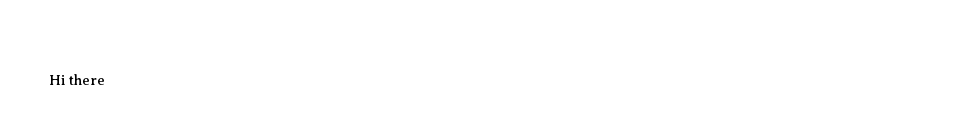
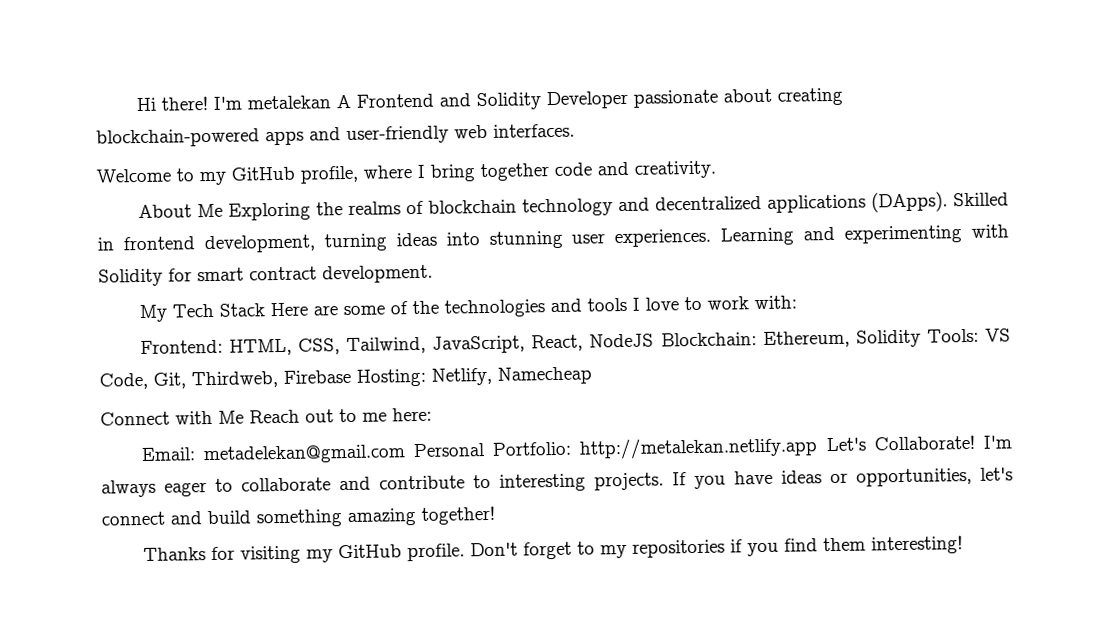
- Hi there
+ Hi there! I'm metalekan A Frontend and Solidity Developer passionate about creating blockchain-powered apps and user-friendly web interfaces.
+ Welcome to my GitHub profile, where I bring together code and creativity.
+ About Me Exploring the realms of blockchain technology and decentralized applications (DApps). Skilled in frontend development, turning ideas into stunning user experiences. Learning and experimenting with Solidity for smart contract development.
+ My Tech Stack Here are some of the technologies and tools I love to work with:
+ Frontend: HTML, CSS, Tailwind, JavaScript, React, NodeJS Blockchain: Ethereum, Solidity Tools: VS Code, Git, Thirdweb, Firebase Hosting: Netlify, Namecheap
+ Connect with Me Reach out to me here:
+ Email: metadelekan@gmail.com Personal Portfolio: http://metalekan.netlify.app Let's Collaborate! I'm always eager to collaborate and contribute to interesting projects. If you have ideas or opportunities, let's connect and build something amazing together!
+ Thanks for visiting my GitHub profile. Don't forget to my repositories if you find them interesting!

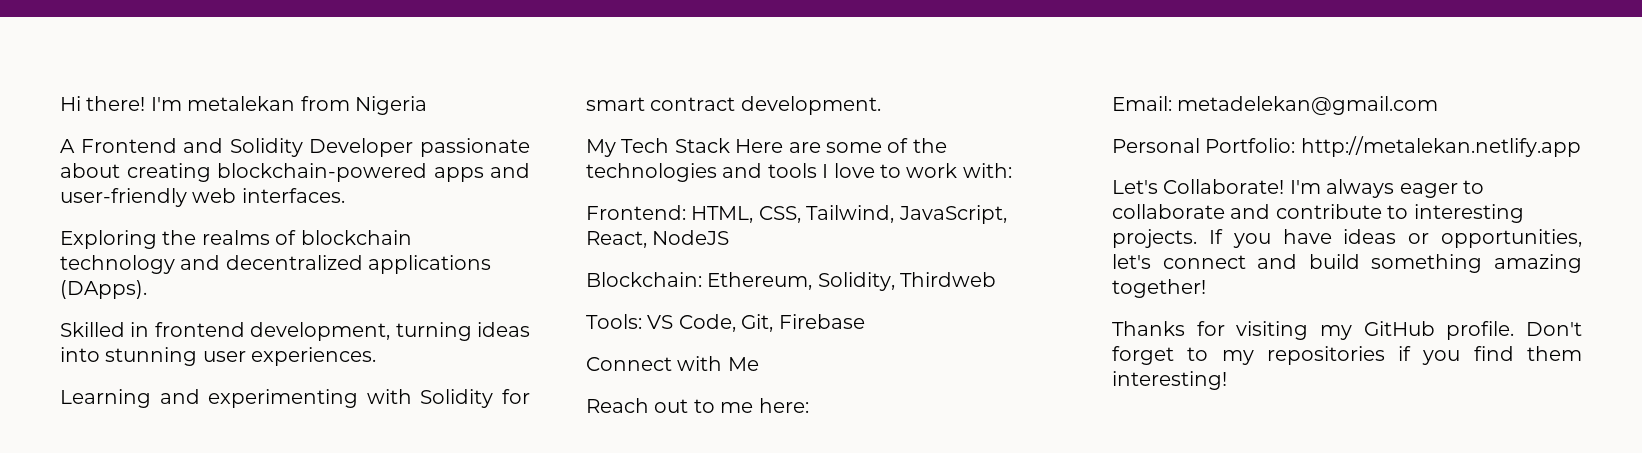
- I'm metalekan A Frontend and Solidity Developer passionate about creating blockchain-powered apps and user-friendly web interfaces.
+ I'm metalekan from Nigeria
+ A Frontend and Solidity Developer passionate about creating blockchain-powered apps and user-friendly web interfaces.
- Welcome to my GitHub profile, where I bring together code and creativity.
- About Me Exploring the realms of blockchain technology and decentralized applications (DApps). Skilled in frontend development, turning ideas into stunning user experiences. Learning and experimenting with Solidity for smart contract development.
+ Exploring the realms of blockchain technology and decentralized applications (DApps).
+ Skilled in frontend development, turning ideas into stunning user experiences.
+ Learning and experimenting with Solidity for smart contract development.
- Frontend: HTML, CSS, Tailwind, JavaScript, React, NodeJS Blockchain: Ethereum, Solidity Tools: VS Code, Git, Thirdweb, Firebase Hosting: Netlify, Namecheap
+ Frontend: HTML, CSS, Tailwind, JavaScript, React, NodeJS
+ Blockchain: Ethereum, Solidity, Thirdweb
+ Tools: VS Code, Git, Firebase
- Connect with Me Reach out to me here:
+ Connect with Me
+ Reach out to me here:
- Email: metadelekan@gmail.com Personal Portfolio: http://metalekan.netlify.app Let's Collaborate!
+ Email: metadelekan@gmail.com
+ Personal Portfolio: http://metalekan.netlify.app
+ Let's Collaborate!

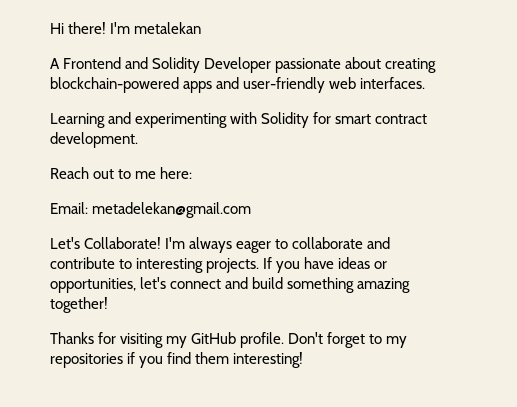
- I'm metalekan from Nigeria
+ I'm metalekan
- Exploring the realms of blockchain technology and decentralized applications (DApps).
- Skilled in frontend development, turning ideas into stunning user experiences.
- My Tech Stack Here are some of the technologies and tools I love to work with:
- Frontend: HTML, CSS, Tailwind, JavaScript, React, NodeJS
- Blockchain: Ethereum, Solidity, Thirdweb
- Tools: VS Code, Git, Firebase
- Connect with Me
- Personal Portfolio: http://metalekan.netlify.app

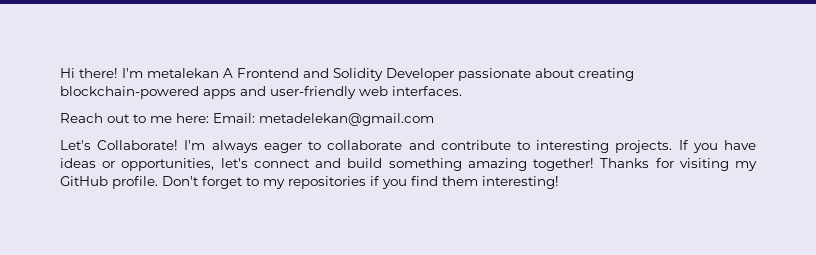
- I'm metalekan
- A Frontend and Solidity Developer passionate about creating blockchain-powered apps and user-friendly web interfaces.
+ I'm metalekan A Frontend and Solidity Developer passionate about creating blockchain-powered apps and user-friendly web interfaces.
- Learning and experimenting with Solidity for smart contract development.
- Reach out to me here:
- Email: metadelekan@gmail.com
+ Reach out to me here: Email: metadelekan@gmail.com
- If you have ideas or opportunities, let's connect and build something amazing together!
- Thanks for visiting my GitHub profile.
+ If you have ideas or opportunities, let's connect and build something amazing together! Thanks for visiting my GitHub profile.

